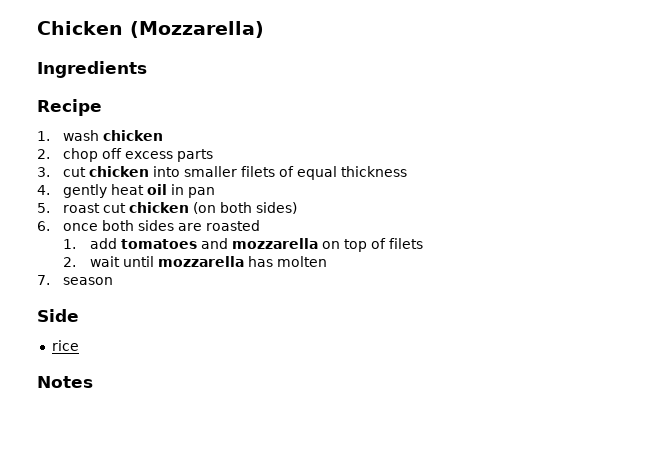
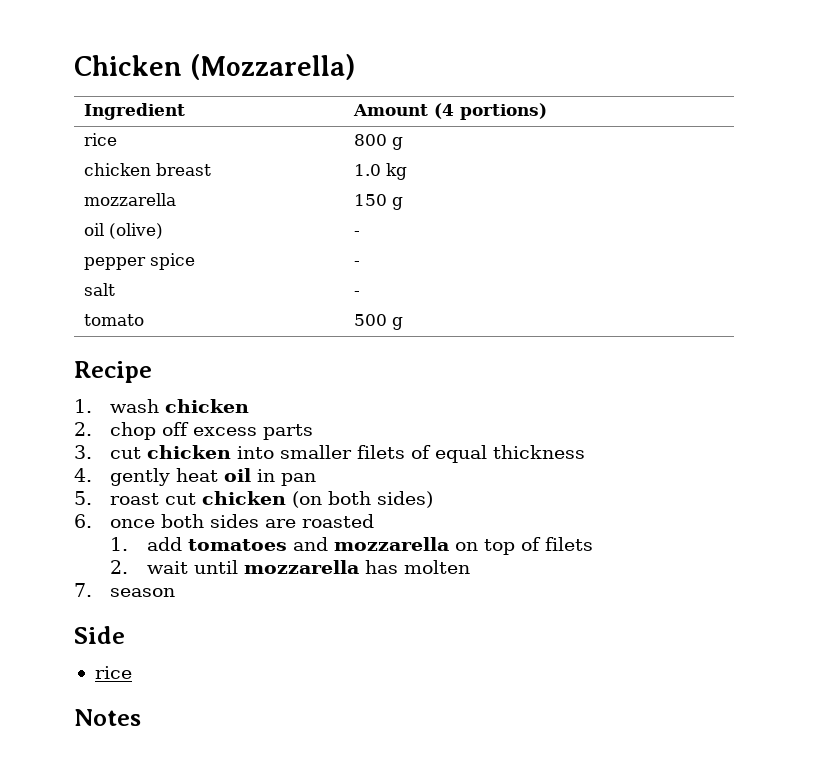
- Ingredients
+ Ingredient | Amount (4 portions)
+ rice | 800 g
+ chicken breast | 1.0 kg
+ mozzarella | 150 g
+ oil (olive) | -
+ pepper spice | -
+ salt | -
+ tomato | 500 g

